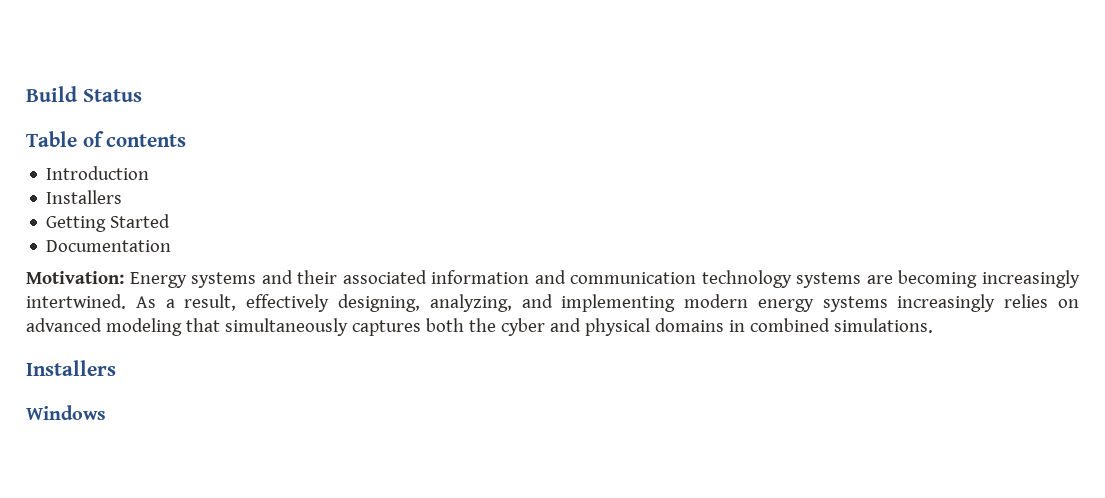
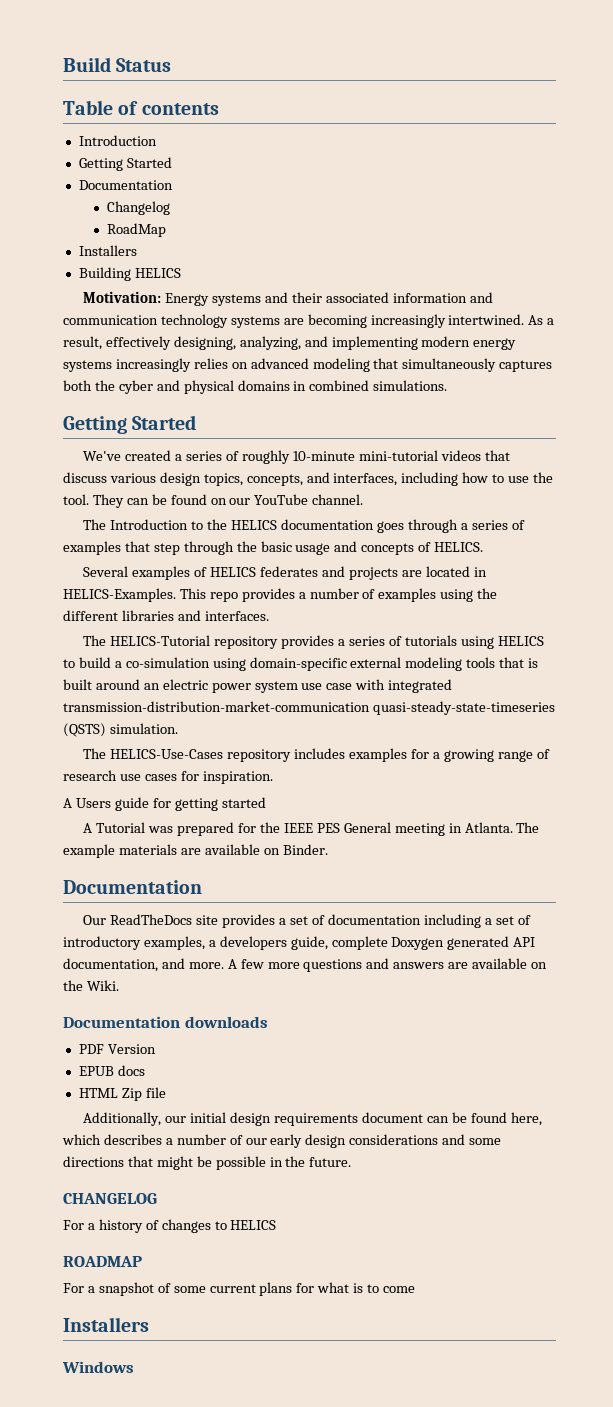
  Table of contents
  Introduction
- Installers
+ Changelog
+ RoadMap
+ Installers
+ Building HELICS
  As a result, effectively designing, analyzing, and implementing modern energy systems increasingly relies on advanced modeling that simultaneously captures both the cyber and physical domains in combined simulations.
+ Getting Started
+ We've created a series of roughly 10-minute mini-tutorial videos that discuss various design topics, concepts, and interfaces, including how to use the tool. They can be found on our YouTube channel.
+ The Introduction to the HELICS documentation goes through a series of examples that step through the basic usage and concepts of HELICS.
+ Several examples of HELICS federates and projects are located in HELICS-Examples. This repo provides a number of examples using the different libraries and interfaces.
+ The HELICS-Tutorial repository provides a series of tutorials using HELICS to build a co-simulation using domain-specific external modeling tools that is built around an electric power system use case with integrated transmission-distribution-market-communication quasi-steady-state-timeseries (QSTS) simulation.
+ The HELICS-Use-Cases repository includes examples for a growing range of research use cases for inspiration.
+ A Users guide for getting started
+ A Tutorial was prepared for the IEEE PES General meeting in Atlanta. The example materials are available on Binder.
+ Documentation
+ Our ReadTheDocs site provides a set of documentation including a set of introductory examples, a developers guide, complete Doxygen generated API documentation, and more. A few more questions and answers are available on the Wiki.
+ Documentation downloads
+ PDF Version
+ EPUB docs
+ HTML Zip file
+ Additionally, our initial design requirements document can be found here, which describes a number of our early design considerations and some directions that might be possible in the future.
+ CHANGELOG
+ For a history of changes to HELICS
+ ROADMAP
+ For a snapshot of some current plans for what is to come

